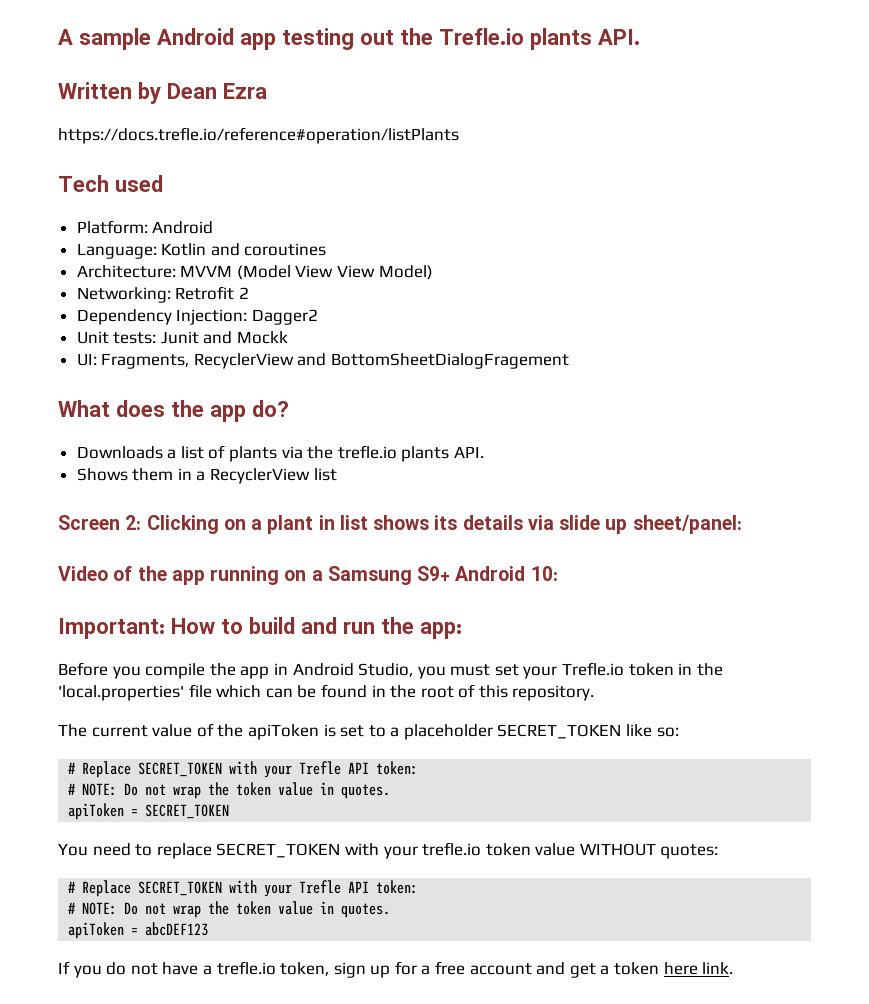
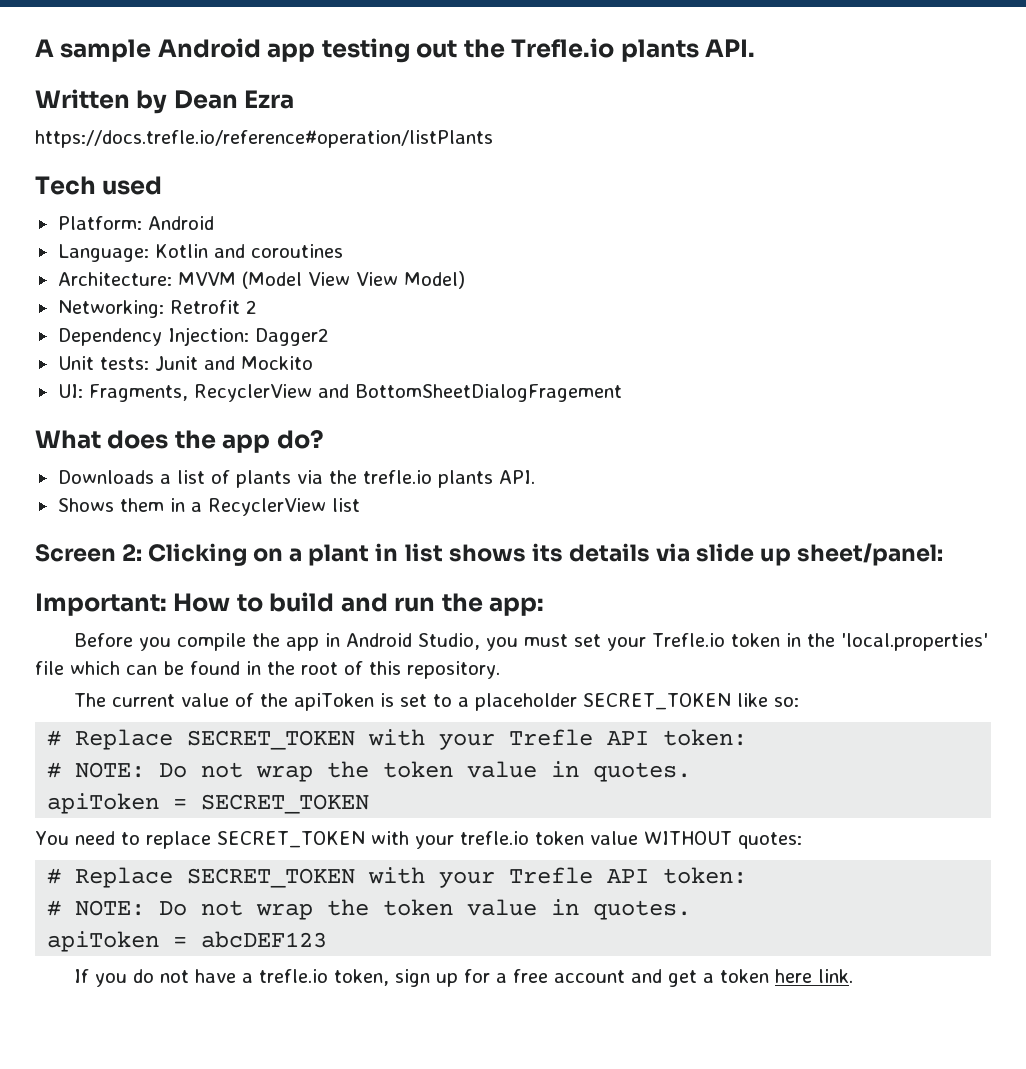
- Unit tests: Junit and Mockk
+ Unit tests: Junit and Mockito
- Video of the app running on a Samsung S9+ Android 10:

